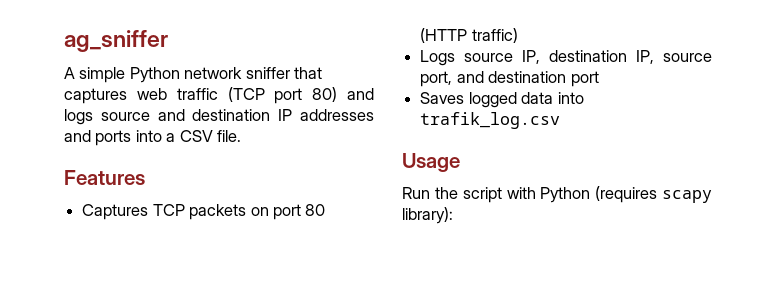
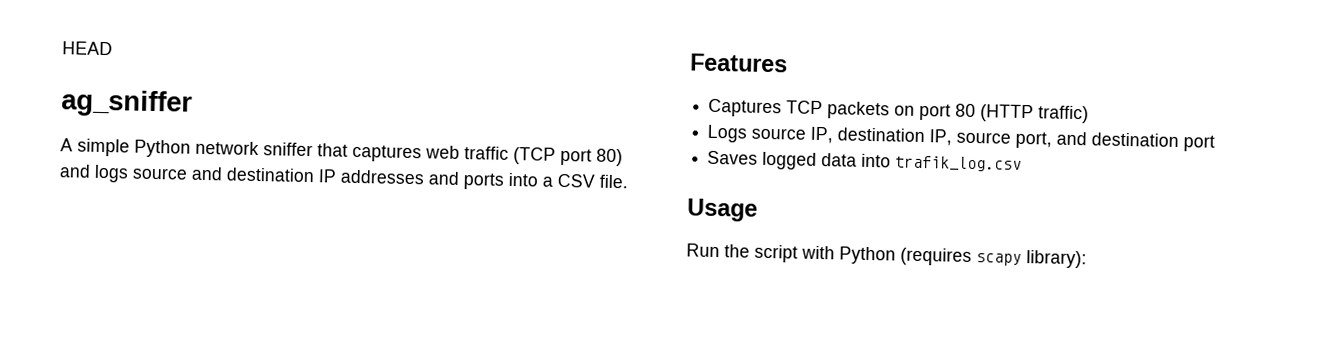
+ HEAD

